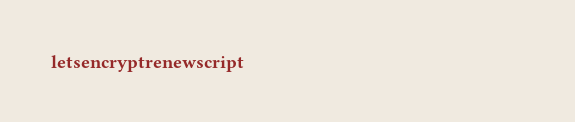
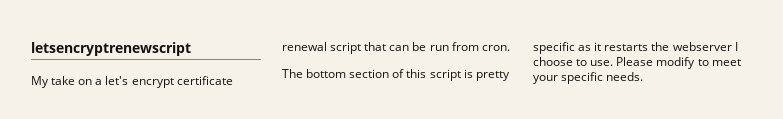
+ My take on a let's encrypt certificate renewal script that can be run from cron.
+ The bottom section of this script is pretty specific as it restarts the webserver I choose to use. Please modify to meet your specific needs.

